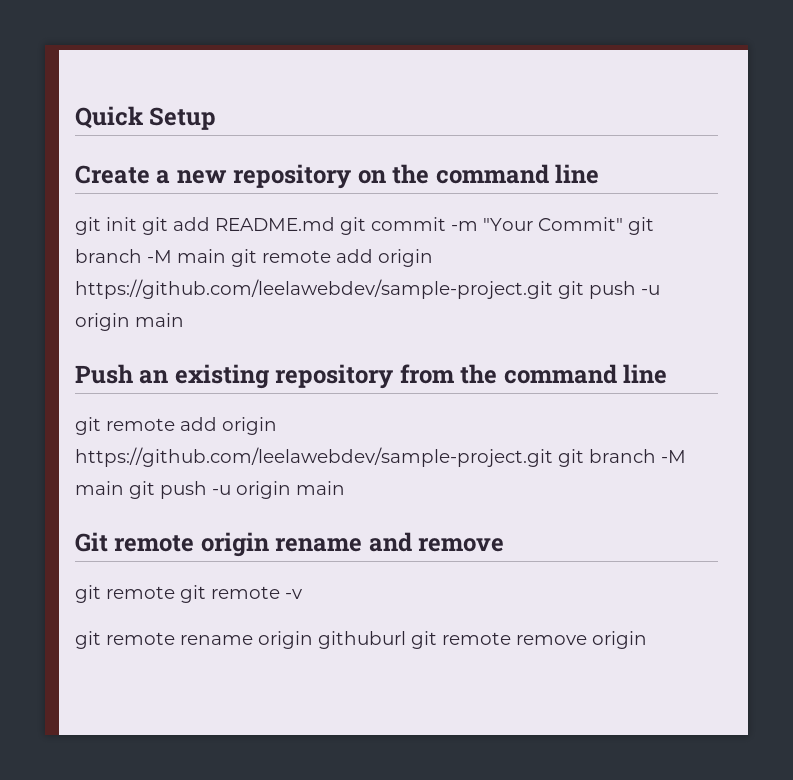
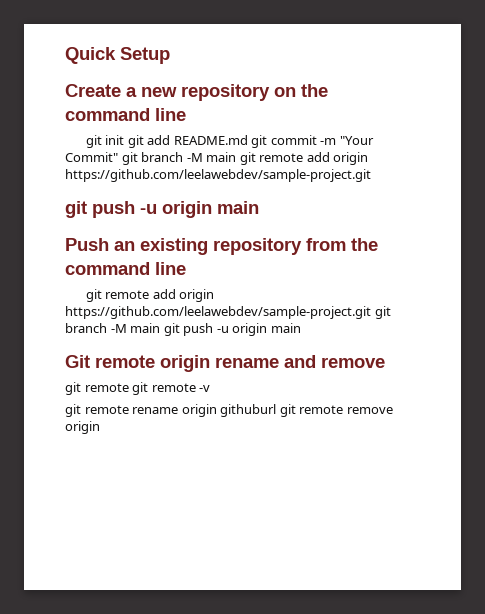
- git init git add README.md git commit -m "Your Commit" git branch -M main git remote add origin https://github.com/leelawebdev/sample-project.git git push -u origin main
+ git init git add README.md git commit -m "Your Commit" git branch -M main git remote add origin https://github.com/leelawebdev/sample-project.git
+ git push -u origin main

